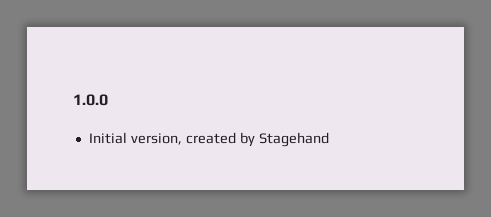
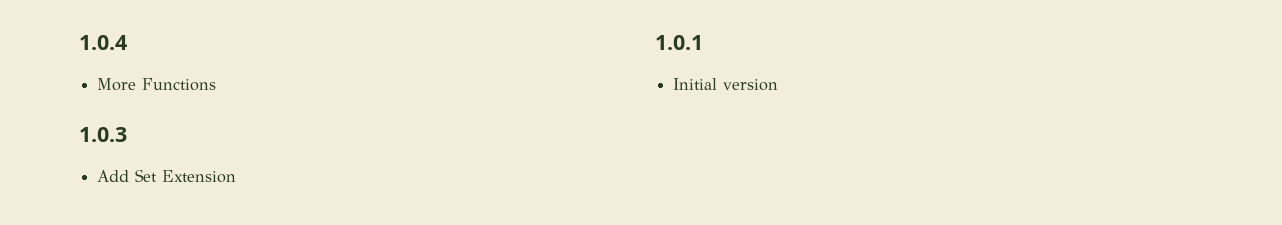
- 1.0.0
- Initial version, created by Stagehand
+ 1.0.4
+ More Functions
+ 1.0.3
+ Add Set Extension
+ 1.0.1
+ Initial version

